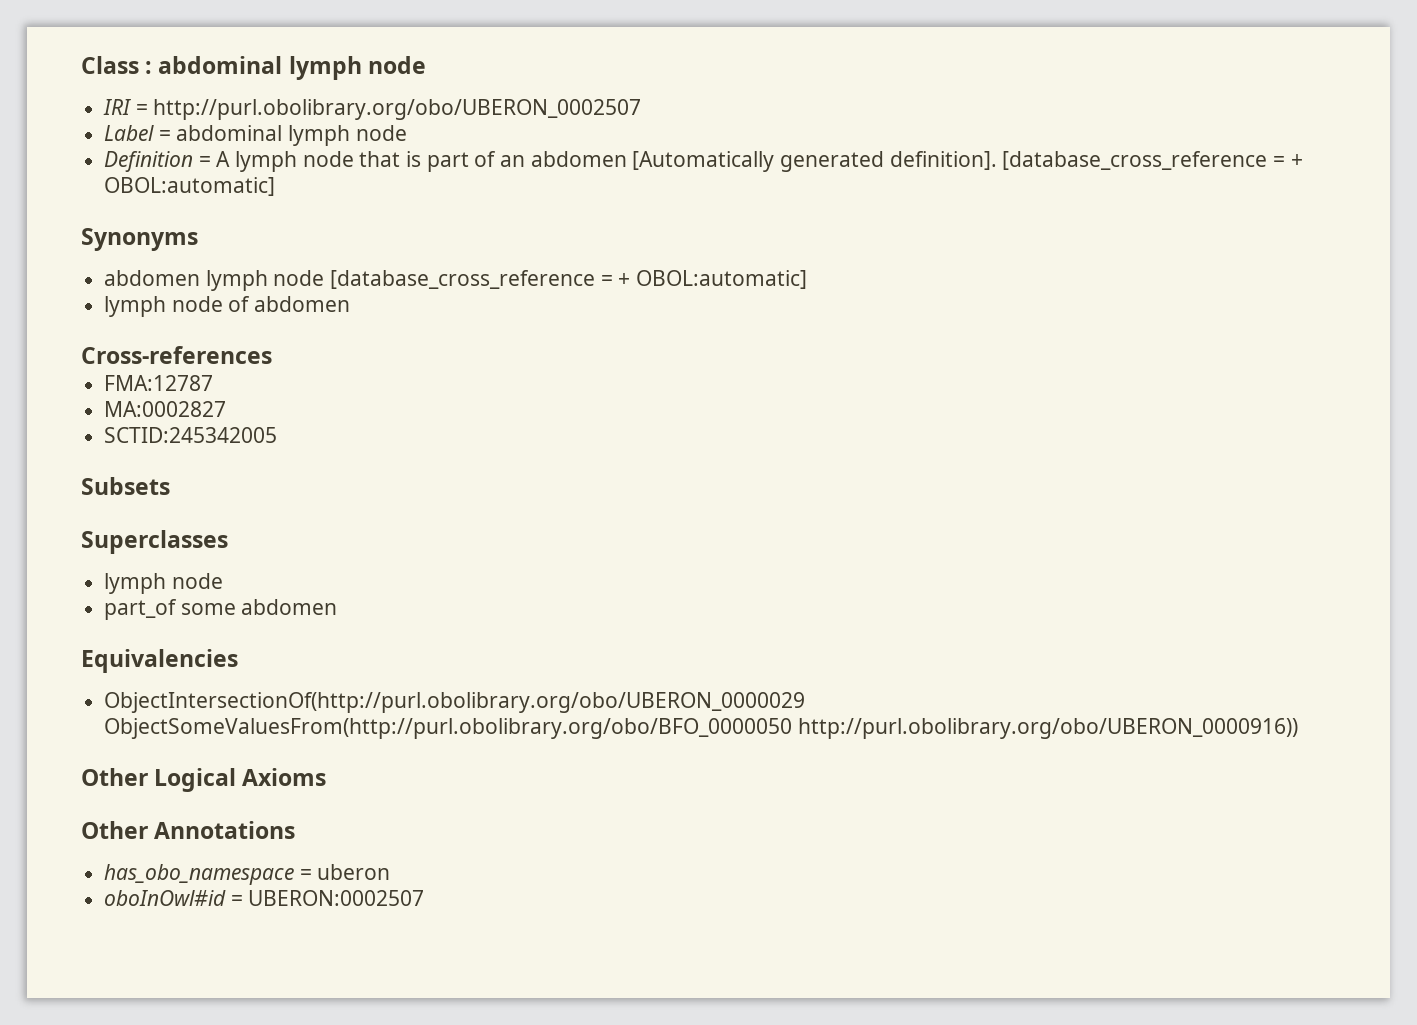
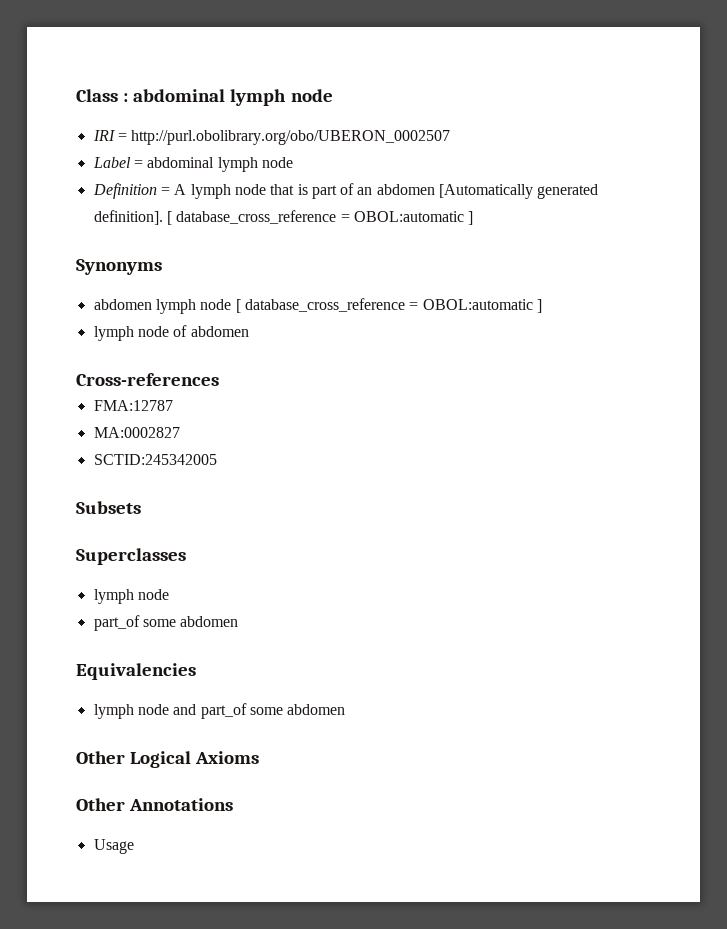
- Definition = A lymph node that is part of an abdomen [Automatically generated definition]. [database_cross_reference = + OBOL:automatic]
+ Definition = A lymph node that is part of an abdomen [Automatically generated definition]. [ database_cross_reference = OBOL:automatic ]
- abdomen lymph node [database_cross_reference = + OBOL:automatic]
+ abdomen lymph node [ database_cross_reference = OBOL:automatic ]
- ObjectIntersectionOf(http://purl.obolibrary.org/obo/UBERON_0000029 ObjectSomeValuesFrom(http://purl.obolibrary.org/obo/BFO_0000050 http://purl.obolibrary.org/obo/UBERON_0000916))
+ lymph node and part_of some abdomen
- has_obo_namespace = uberon
- oboInOwl#id = UBERON:0002507
+ Usage

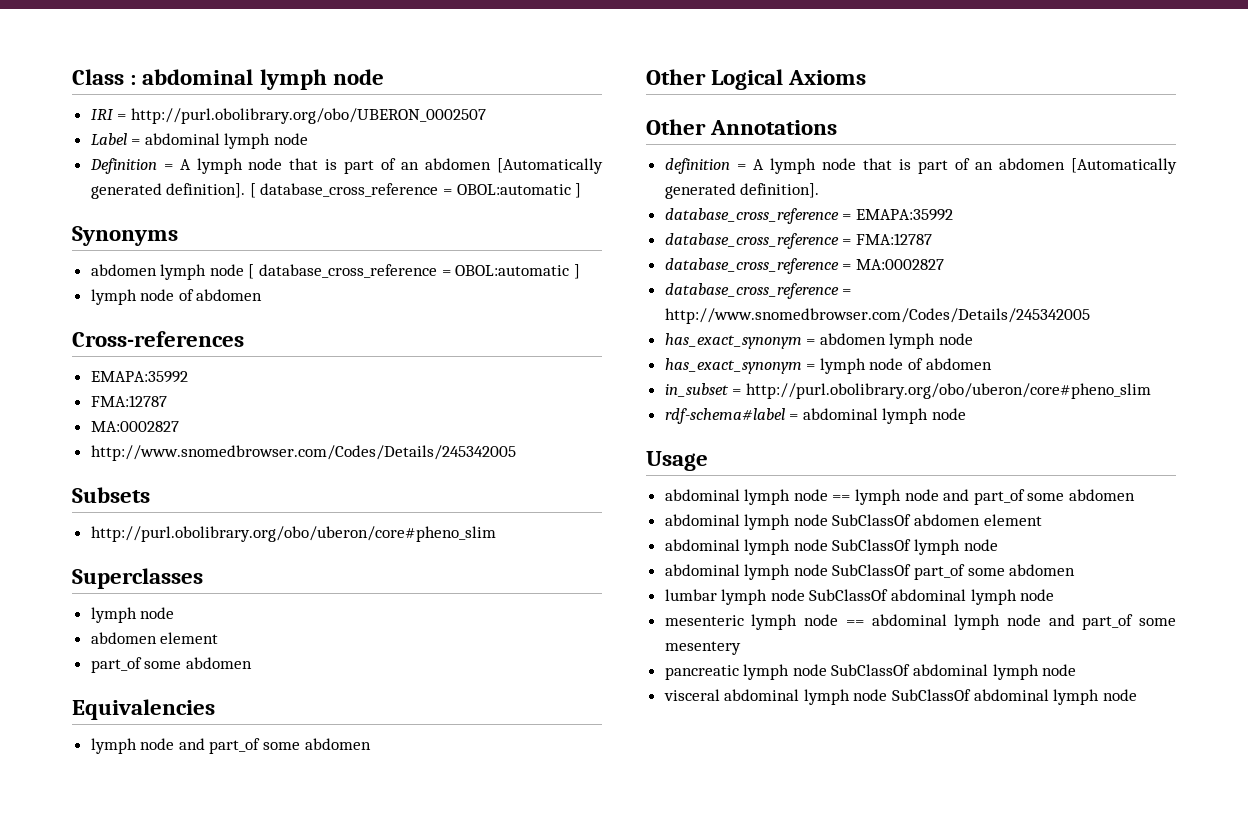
  Cross-references
+ EMAPA:35992
  FMA:12787
  MA:0002827
- SCTID:245342005
+ http://www.snomedbrowser.com/Codes/Details/245342005
  Subsets
+ http://purl.obolibrary.org/obo/uberon/core#pheno_slim
  Superclasses
  lymph node
+ abdomen element
+ definition = A lymph node that is part of an abdomen [Automatically generated definition].
+ database_cross_reference = EMAPA:35992
+ database_cross_reference = FMA:12787
+ database_cross_reference = MA:0002827
+ database_cross_reference = http://www.snomedbrowser.com/Codes/Details/245342005
+ has_exact_synonym = abdomen lymph node
+ has_exact_synonym = lymph node of abdomen
+ in_subset = http://purl.obolibrary.org/obo/uberon/core#pheno_slim
+ rdf-schema#label = abdominal lymph node
  Usage
+ abdominal lymph node == lymph node and part_of some abdomen
+ abdominal lymph node SubClassOf abdomen element
+ abdominal lymph node SubClassOf lymph node
+ abdominal lymph node SubClassOf part_of some abdomen
+ lumbar lymph node SubClassOf abdominal lymph node
+ mesenteric lymph node == abdominal lymph node and part_of some mesentery
+ pancreatic lymph node SubClassOf abdominal lymph node
+ visceral abdominal lymph node SubClassOf abdominal lymph node

